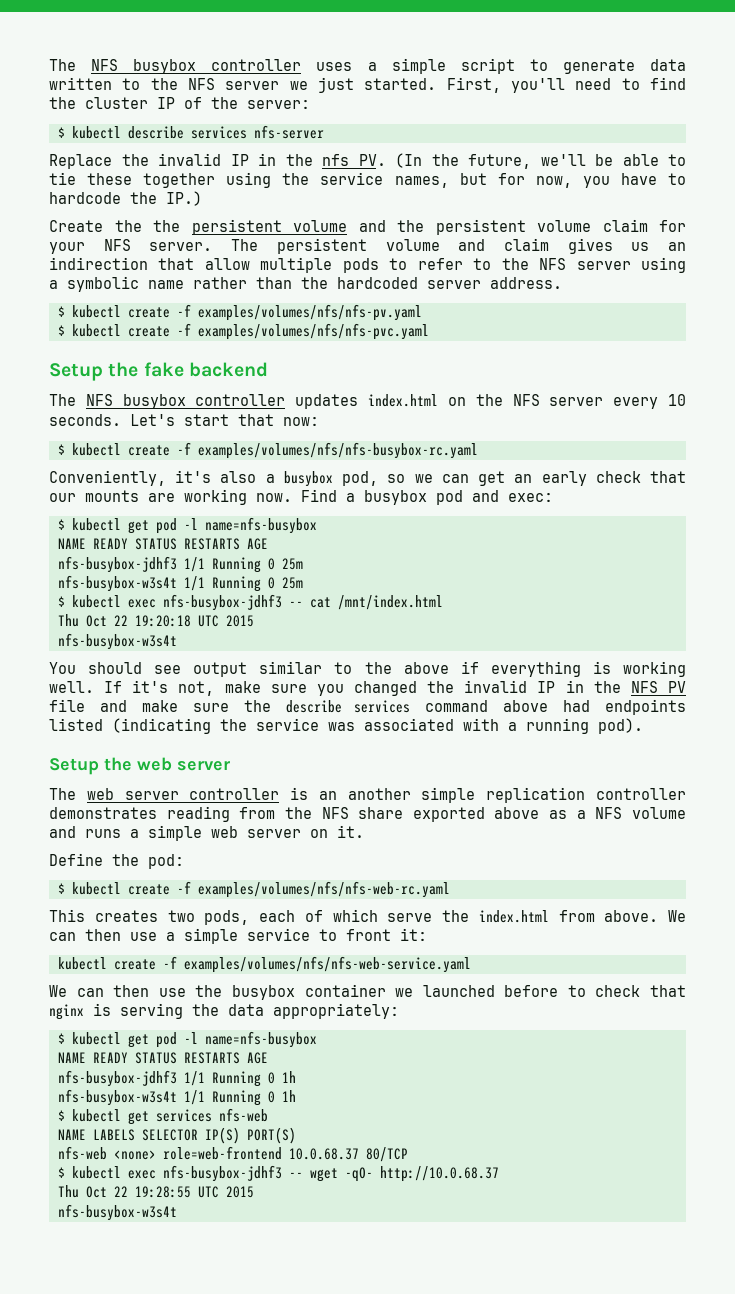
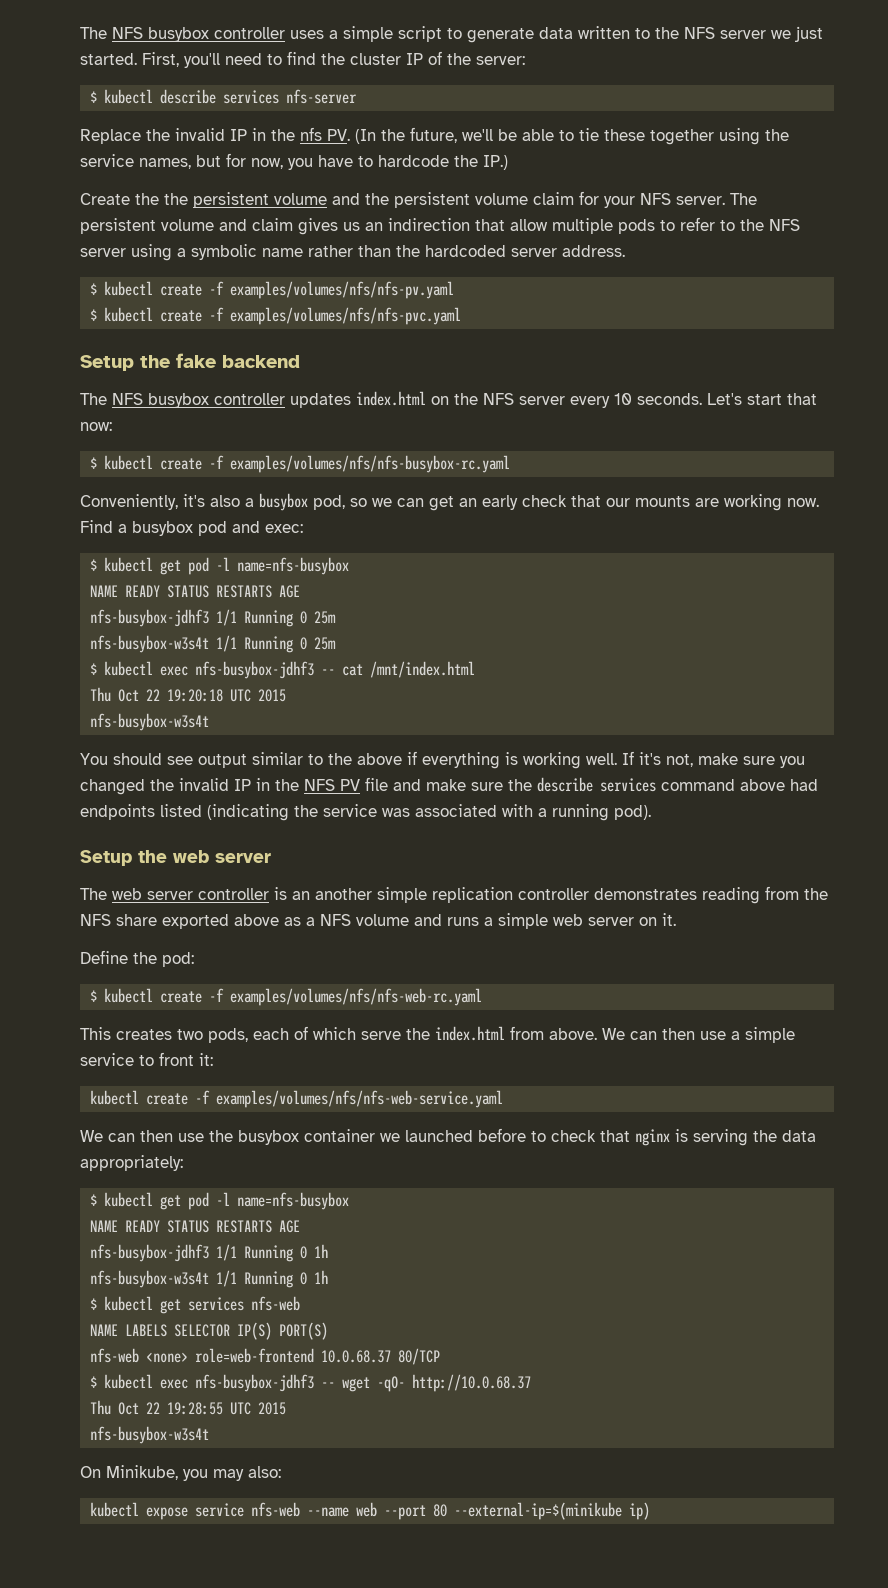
+ On Minikube, you may also:
+ kubectl expose service nfs-web --name web --port 80 --external-ip=$(minikube ip)

